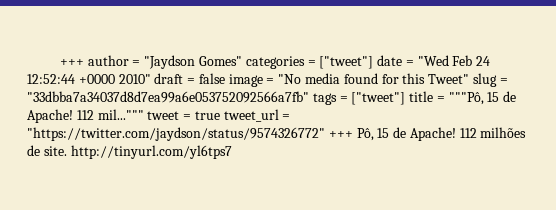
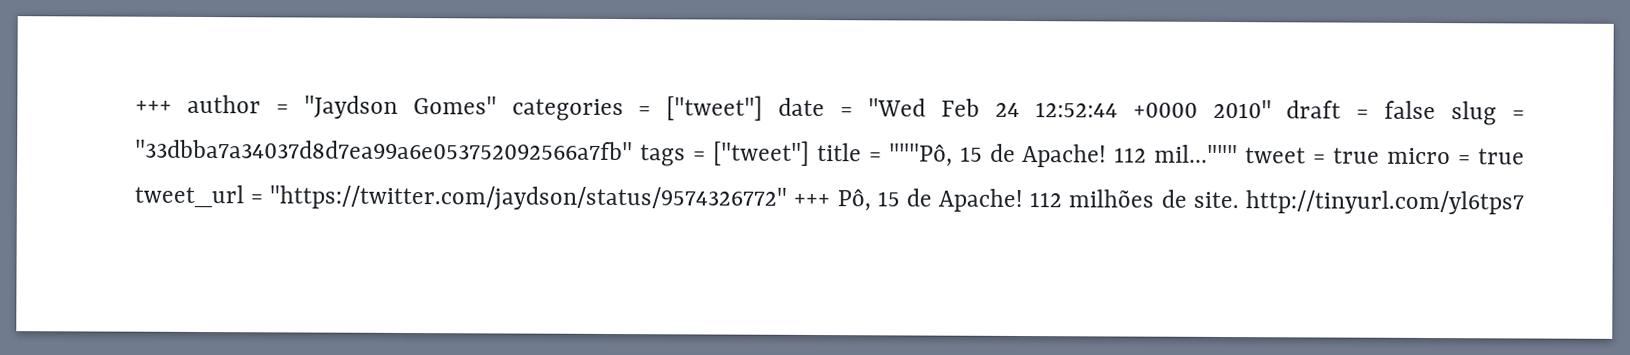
- +++ author = "Jaydson Gomes" categories = ["tweet"] date = "Wed Feb 24 12:52:44 +0000 2010" draft = false image = "No media found for this Tweet" slug = "33dbba7a34037d8d7ea99a6e053752092566a7fb" tags = ["tweet"] title = """Pô, 15 de Apache!
+ +++ author = "Jaydson Gomes" categories = ["tweet"] date = "Wed Feb 24 12:52:44 +0000 2010" draft = false slug = "33dbba7a34037d8d7ea99a6e053752092566a7fb" tags = ["tweet"] title = """Pô, 15 de Apache!
- 112 mil...""" tweet = true tweet_url = "https://twitter.com/jaydson/status/9574326772" +++ Pô, 15 de Apache!
+ 112 mil...""" tweet = true micro = true tweet_url = "https://twitter.com/jaydson/status/9574326772" +++ Pô, 15 de Apache!

